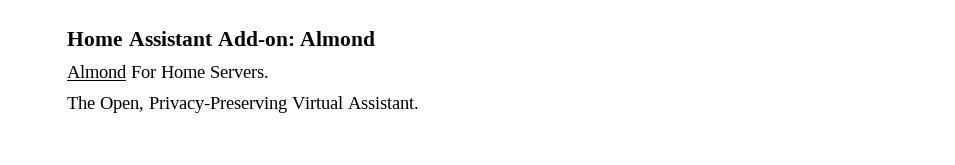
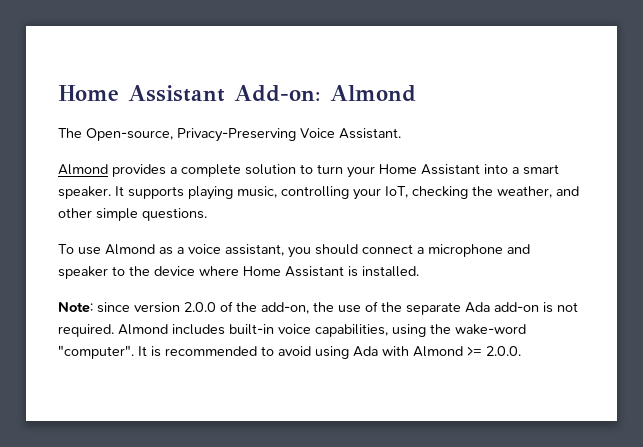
- Almond For Home Servers.
- The Open, Privacy-Preserving Virtual Assistant.
+ The Open-source, Privacy-Preserving Voice Assistant.
+ Almond provides a complete solution to turn your Home Assistant into a smart speaker. It supports playing music, controlling your IoT, checking the weather, and other simple questions.
+ To use Almond as a voice assistant, you should connect a microphone and speaker to the device where Home Assistant is installed.
+ Note: since version 2.0.0 of the add-on, the use of the separate Ada add-on is not required. Almond includes built-in voice capabilities, using the wake-word "computer". It is recommended to avoid using Ada with Almond >= 2.0.0.

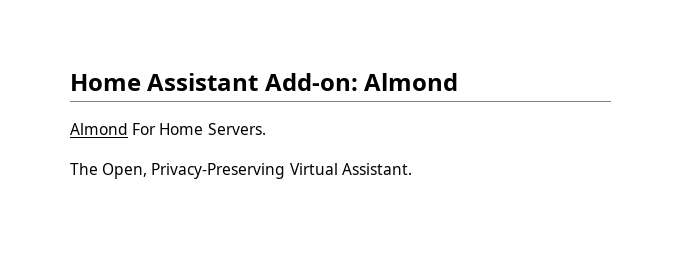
- The Open-source, Privacy-Preserving Voice Assistant.
- Almond provides a complete solution to turn your Home Assistant into a smart speaker. It supports playing music, controlling your IoT, checking the weather, and other simple questions.
- To use Almond as a voice assistant, you should connect a microphone and speaker to the device where Home Assistant is installed.
- Note: since version 2.0.0 of the add-on, the use of the separate Ada add-on is not required. Almond includes built-in voice capabilities, using the wake-word "computer". It is recommended to avoid using Ada with Almond >= 2.0.0.
+ Almond For Home Servers.
+ The Open, Privacy-Preserving Virtual Assistant.

